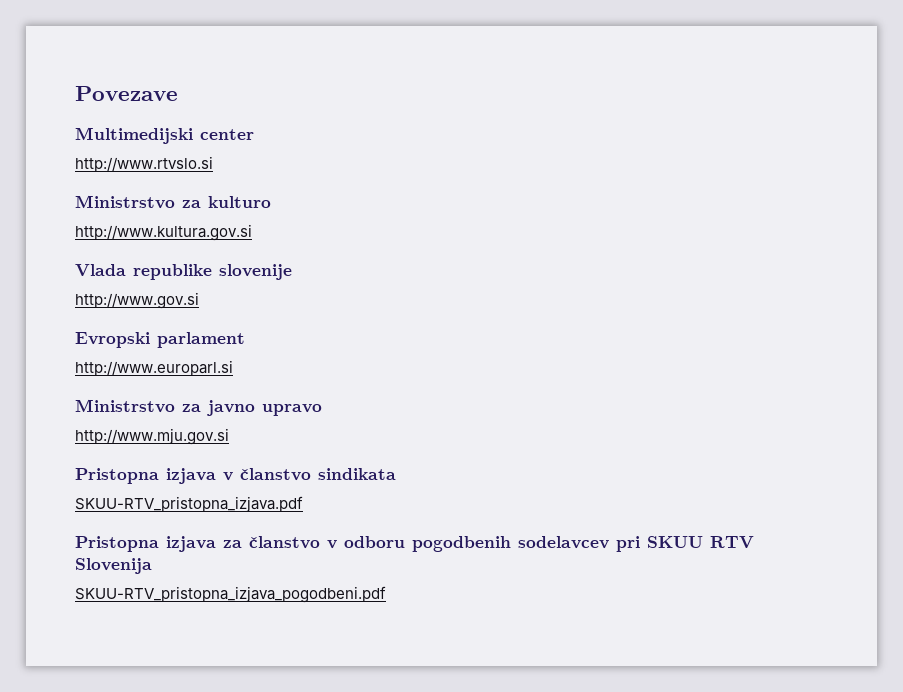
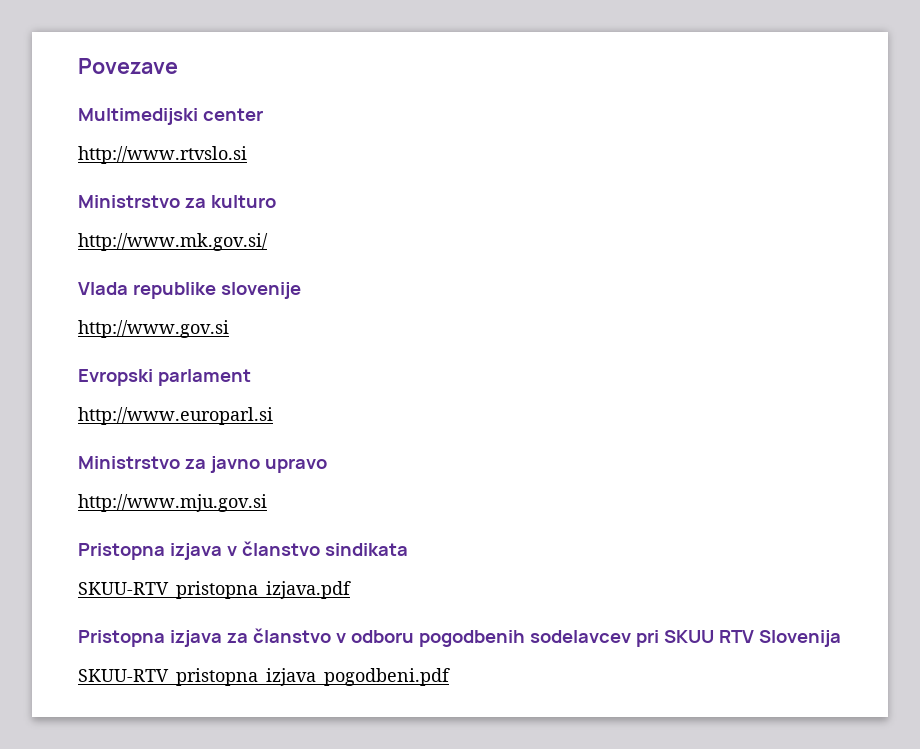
- http://www.kultura.gov.si
+ http://www.mk.gov.si/

